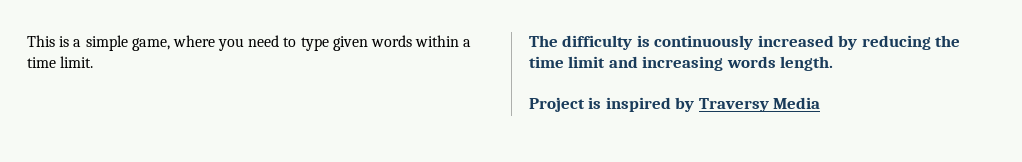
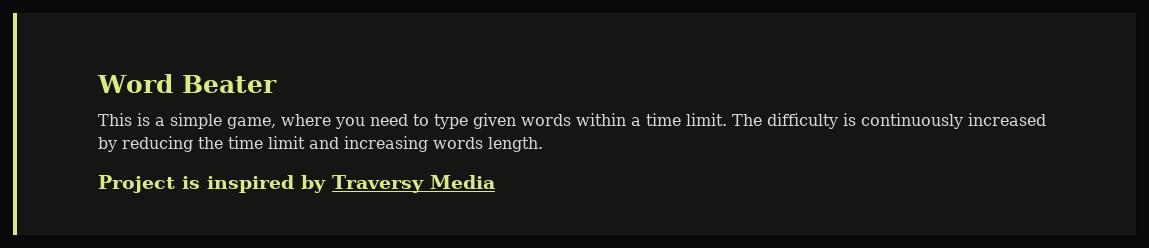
+ Word Beater
- This is a simple game, where you need to type given words within a time limit.
- The difficulty is continuously increased by reducing the time limit and increasing words length.
+ This is a simple game, where you need to type given words within a time limit. The difficulty is continuously increased by reducing the time limit and increasing words length.

